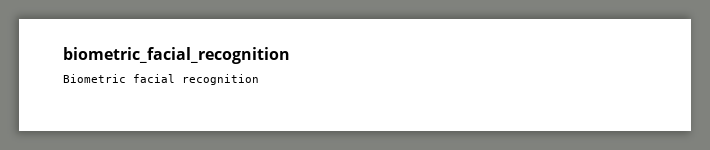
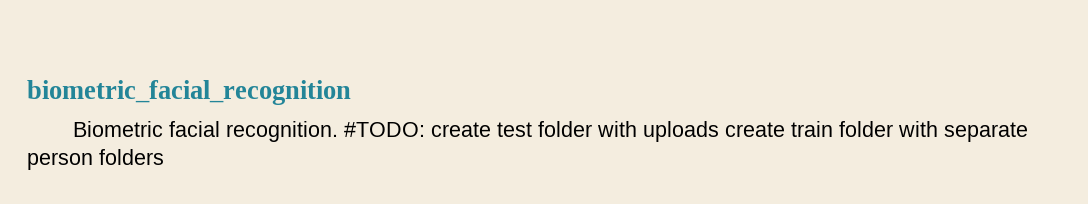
- Biometric facial recognition
+ Biometric facial recognition. #TODO: create test folder with uploads create train folder with separate person folders

